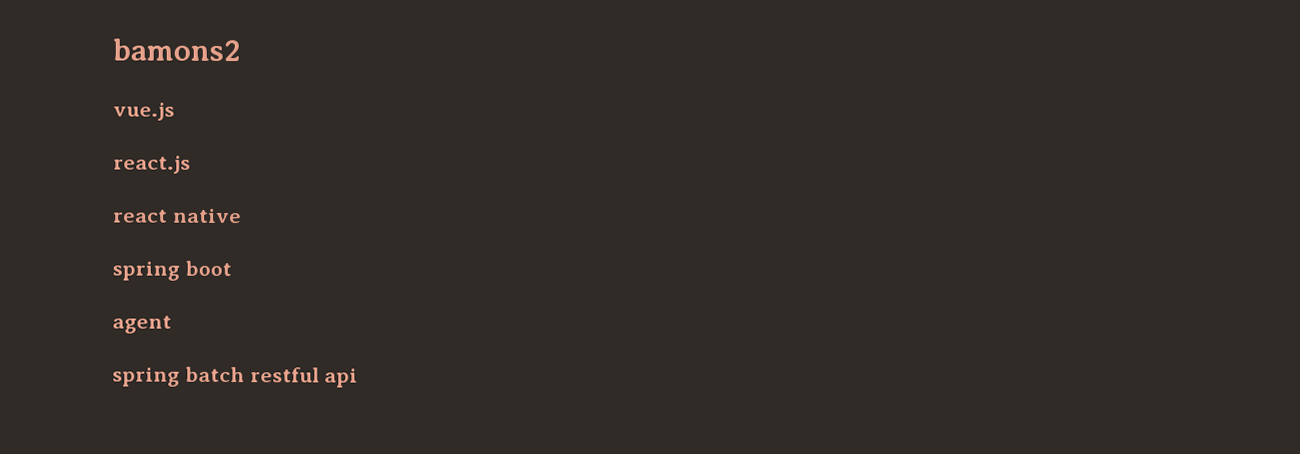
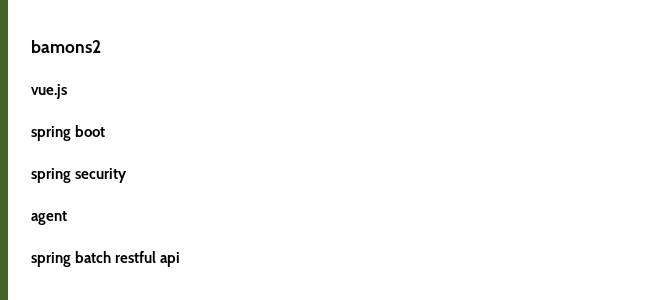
- react.js
- react native
  spring boot
+ spring security

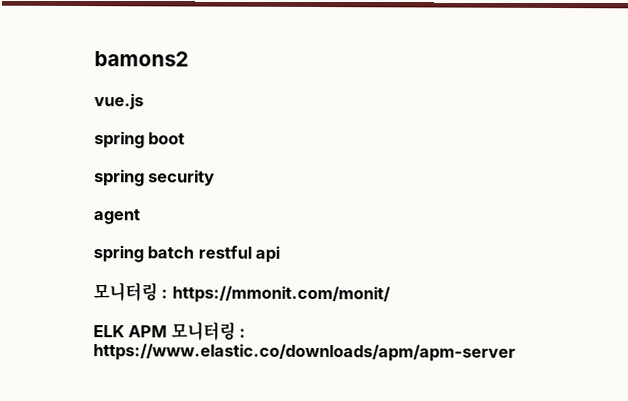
+ 모니터링 : https://mmonit.com/monit/
+ ELK APM 모니터링 : https://www.elastic.co/downloads/apm/apm-server

